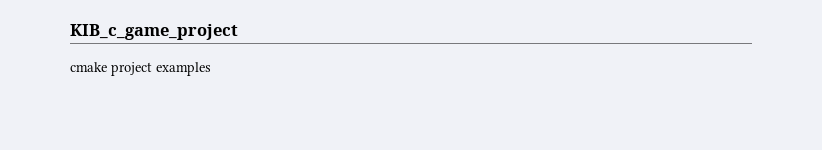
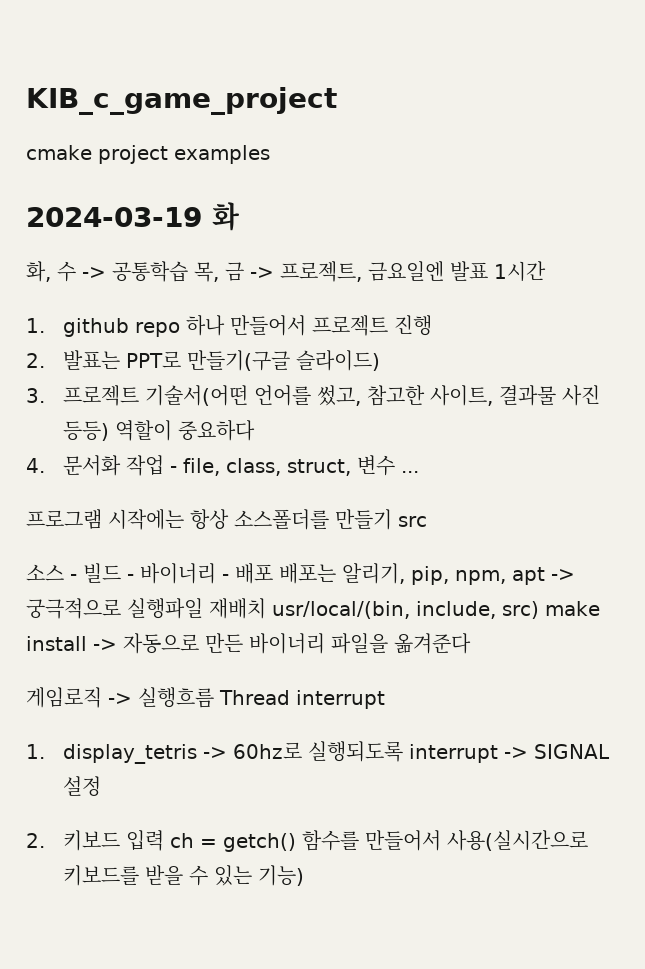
+ 2024-03-19 화
+ 화, 수 -> 공통학습 목, 금 -> 프로젝트, 금요일엔 발표 1시간
+ 1. github repo 하나 만들어서 프로젝트 진행
+ 2. 발표는 PPT로 만들기(구글 슬라이드)
+ 3. 프로젝트 기술서(어떤 언어를 썼고, 참고한 사이트, 결과물 사진 등등) 역할이 중요하다
+ 4. 문서화 작업 - file, class, struct, 변수 ...
+ 프로그램 시작에는 항상 소스폴더를 만들기 src
+ 소스 - 빌드 - 바이너리 - 배포 배포는 알리기, pip, npm, apt -> 궁극적으로 실행파일 재배치 usr/local/(bin, include, src) make install -> 자동으로 만든 바이너리 파일을 옮겨준다
+ 게임로직 -> 실행흐름 Thread interrupt
+ 1. display_tetris -> 60hz로 실행되도록 interrupt -> SIGNAL 설정
+ 2. 키보드 입력 ch = getch() 함수를 만들어서 사용(실시간으로 키보드를 받을 수 있는 기능)

